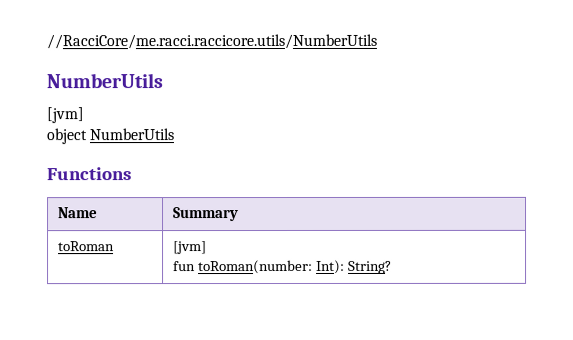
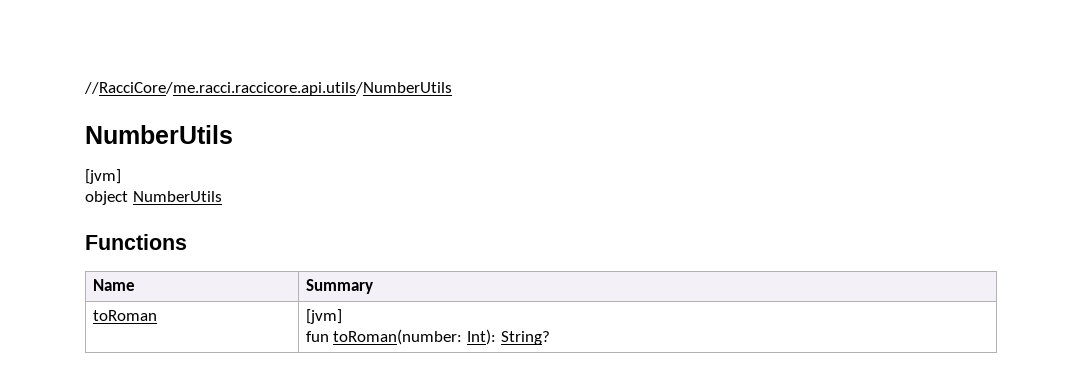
- //RacciCore/me.racci.raccicore.utils/NumberUtils
+ //RacciCore/me.racci.raccicore.api.utils/NumberUtils

